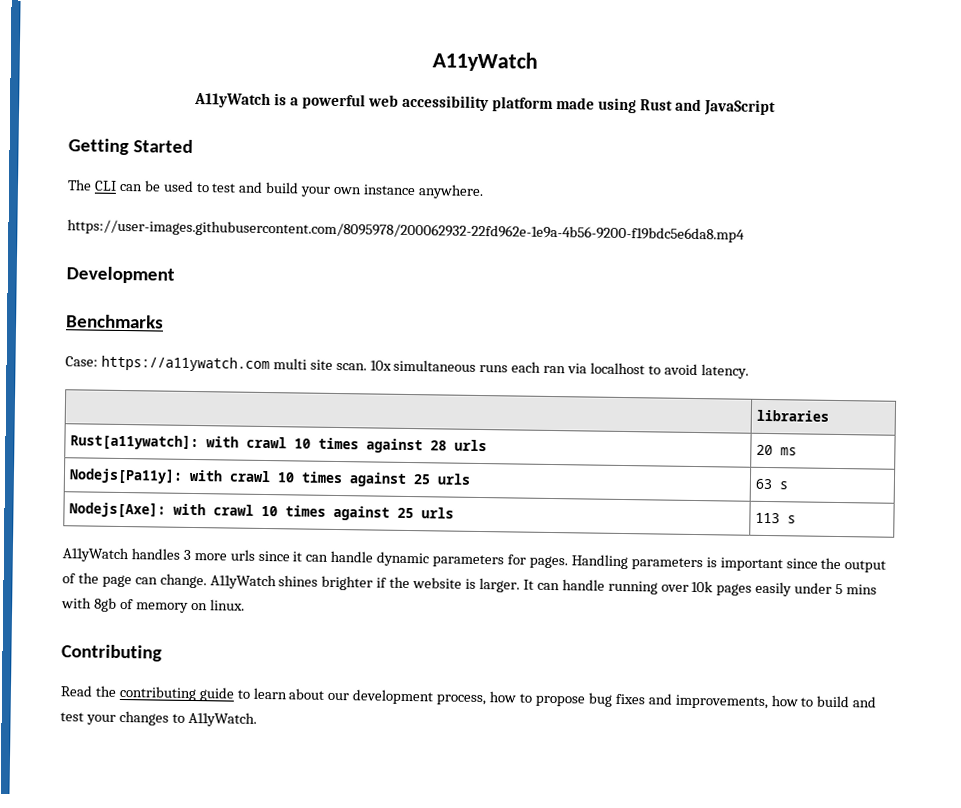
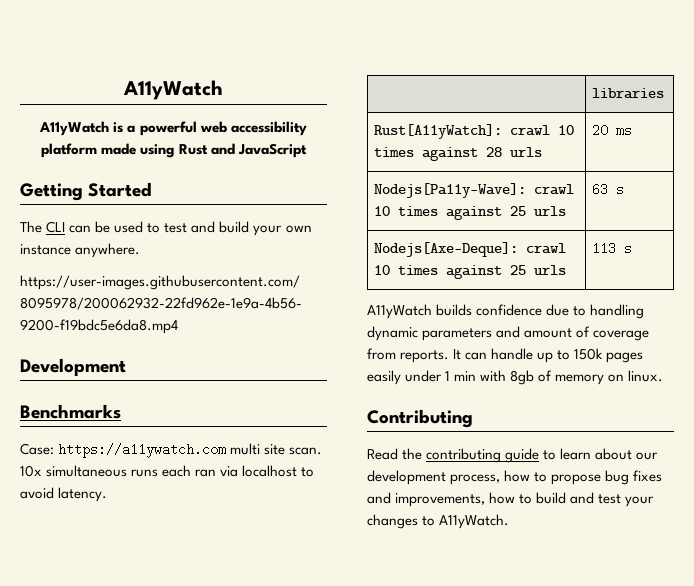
- Rust[a11ywatch]: with crawl 10 times against 28 urls | 20 ms
+ Rust[A11yWatch]: crawl 10 times against 28 urls | 20 ms
- Nodejs[Pa11y]: with crawl 10 times against 25 urls | 63 s
+ Nodejs[Pa11y-Wave]: crawl 10 times against 25 urls | 63 s
- Nodejs[Axe]: with crawl 10 times against 25 urls | 113 s
+ Nodejs[Axe-Deque]: crawl 10 times against 25 urls | 113 s
- A11yWatch handles 3 more urls since it can handle dynamic parameters for pages. Handling parameters is important since the output of the page can change. A11yWatch shines brighter if the website is larger. It can handle running over 10k pages easily under 5 mins with 8gb of memory on linux.
+ A11yWatch builds confidence due to handling dynamic parameters and amount of coverage from reports. It can handle up to 150k pages easily under 1 min with 8gb of memory on linux.

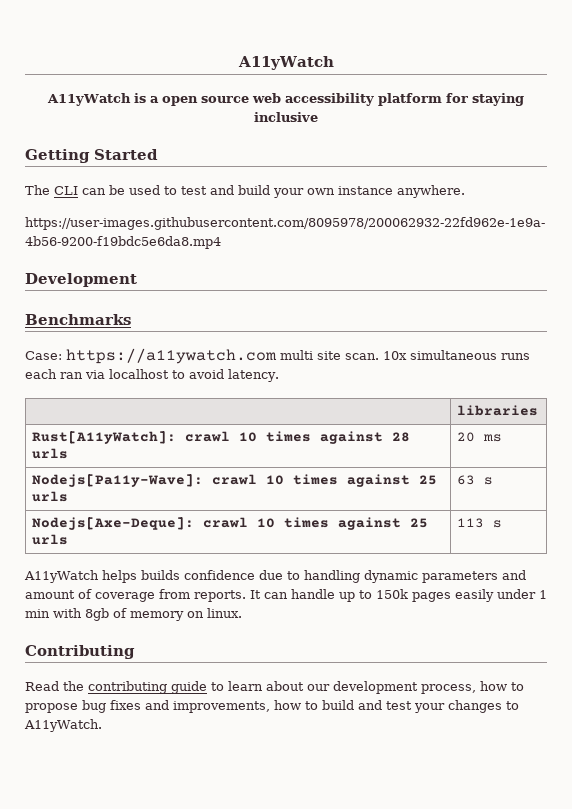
- A11yWatch is a powerful web accessibility platform made using Rust and JavaScript
+ A11yWatch is a open source web accessibility platform for staying inclusive
- A11yWatch builds confidence due to handling dynamic parameters and amount of coverage from reports.
+ A11yWatch helps builds confidence due to handling dynamic parameters and amount of coverage from reports.

